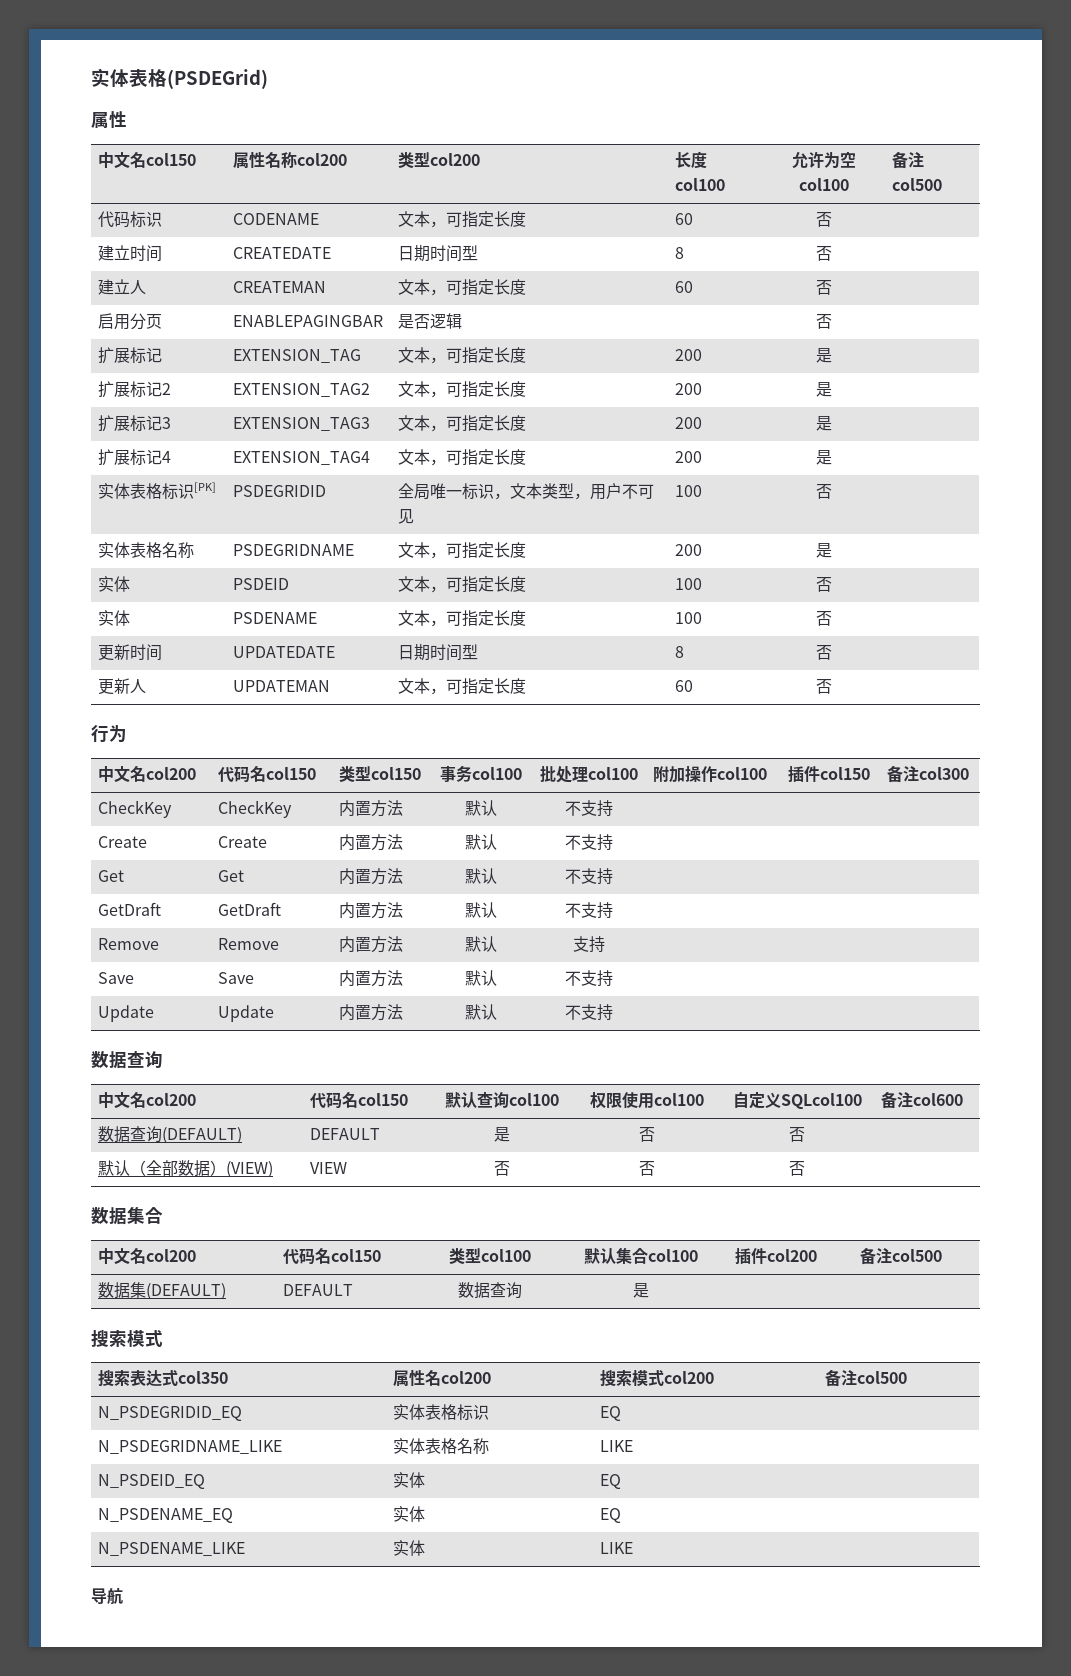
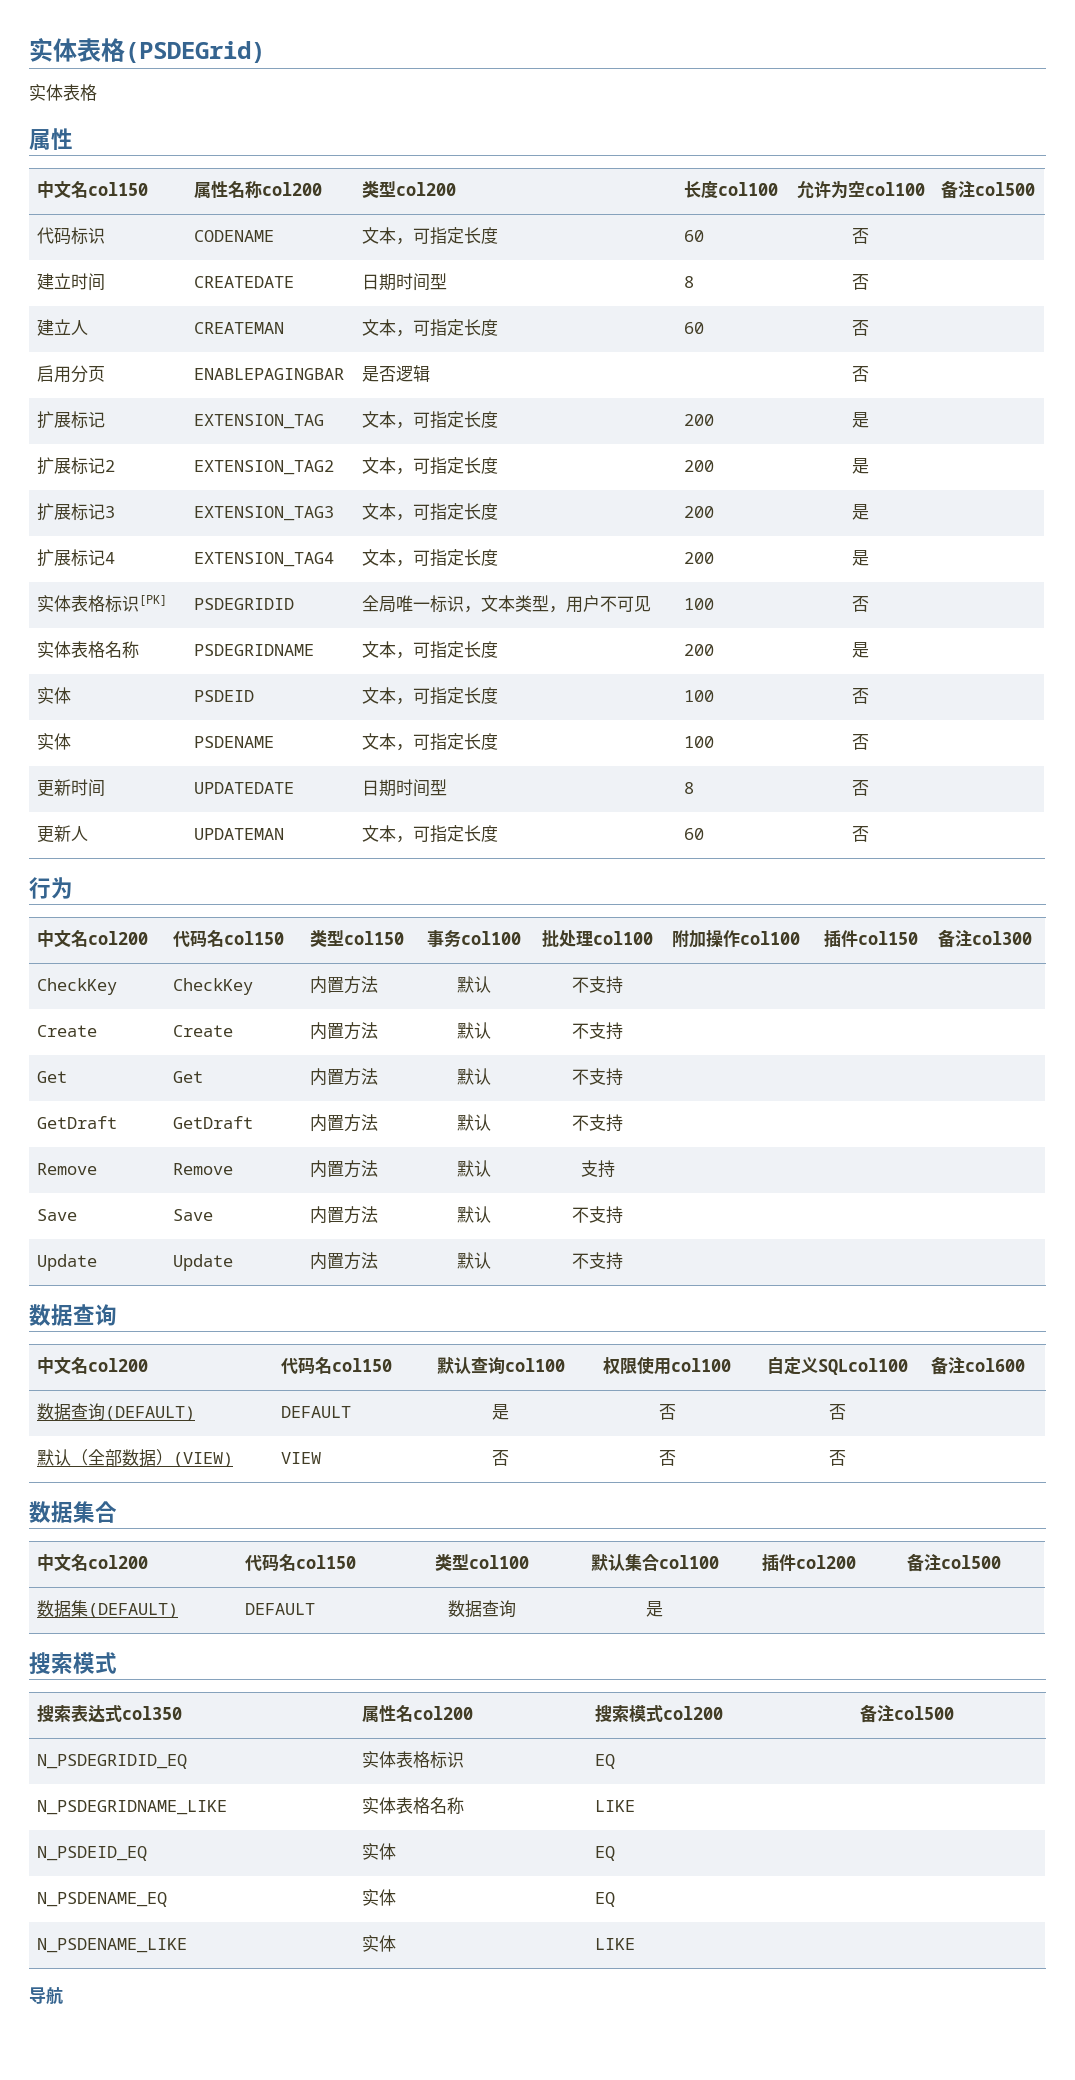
  实体表格(PSDEGrid)
+ 实体表格

